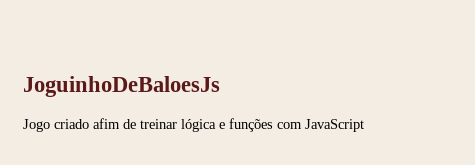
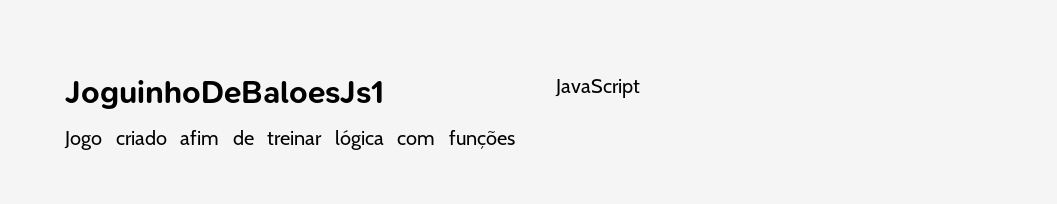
- JoguinhoDeBaloesJs
+ JoguinhoDeBaloesJs1
- Jogo criado afim de treinar lógica e funções com JavaScript
+ Jogo criado afim de treinar lógica com funções JavaScript

